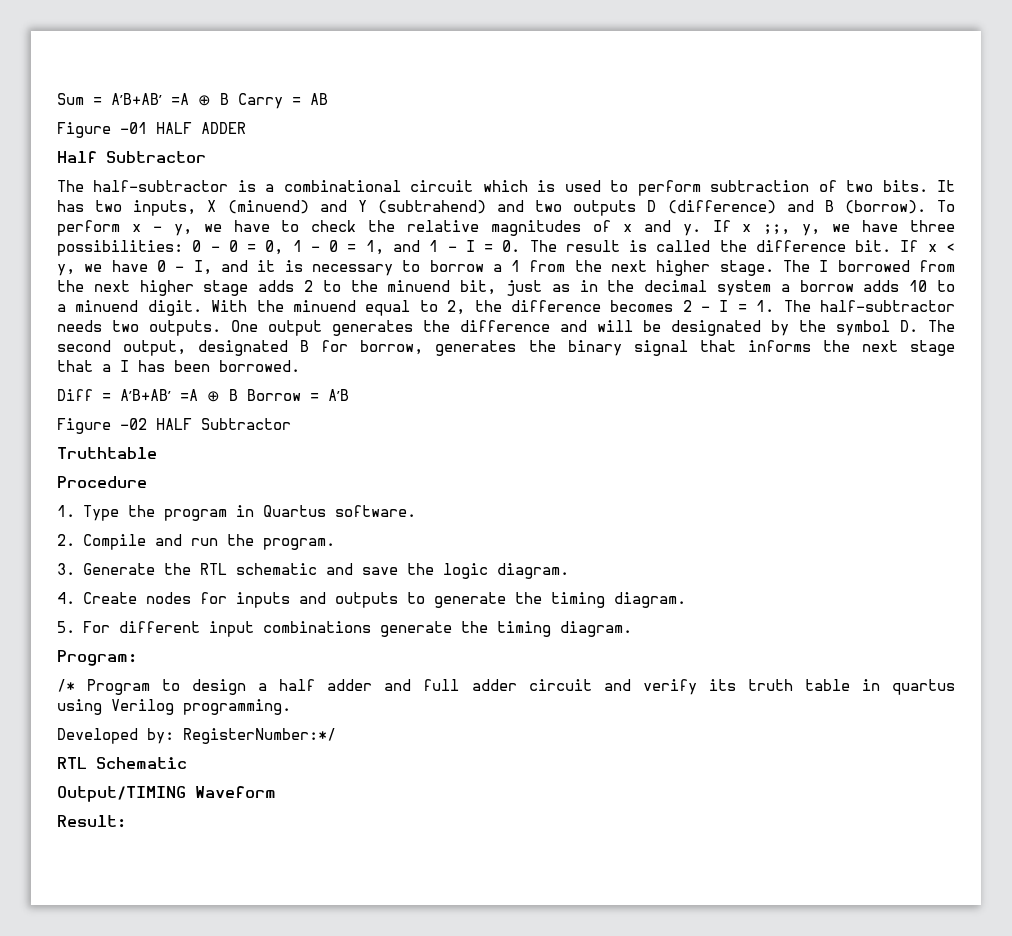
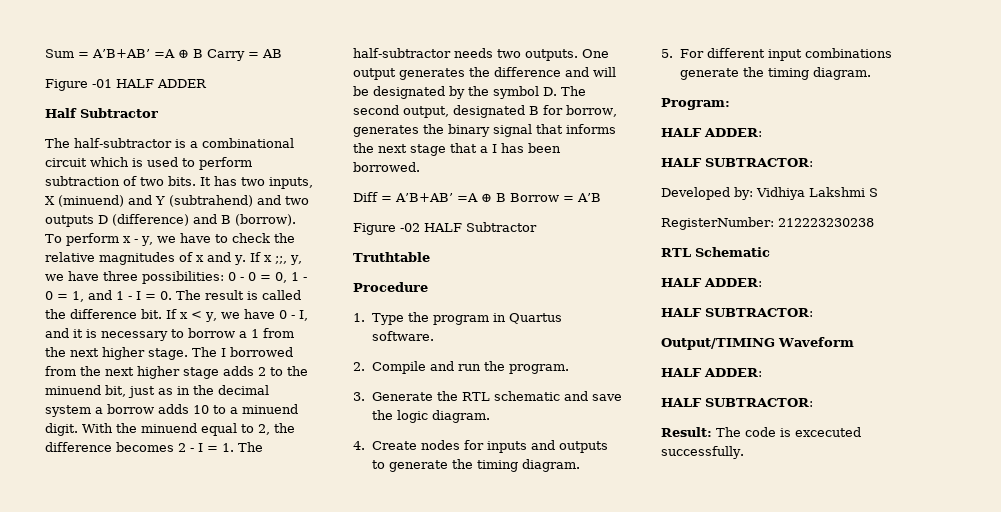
  Program:
- /* Program to design a half adder and full adder circuit and verify its truth table in quartus using Verilog programming.
- Developed by: RegisterNumber:*/
+ HALF ADDER:
+ HALF SUBTRACTOR:
+ Developed by: Vidhiya Lakshmi S
+ RegisterNumber: 212223230238
  RTL Schematic
+ HALF ADDER:
+ HALF SUBTRACTOR:
  Output/TIMING Waveform
- Result:
+ HALF ADDER:
+ HALF SUBTRACTOR:
+ Result: The code is excecuted successfully.

